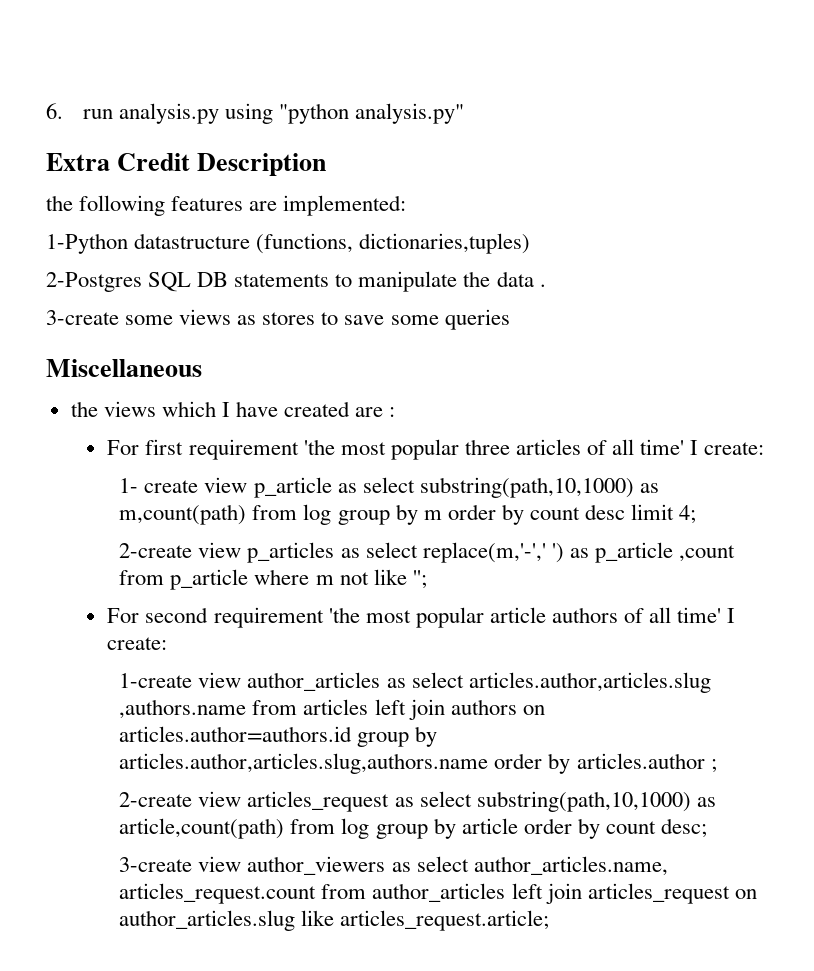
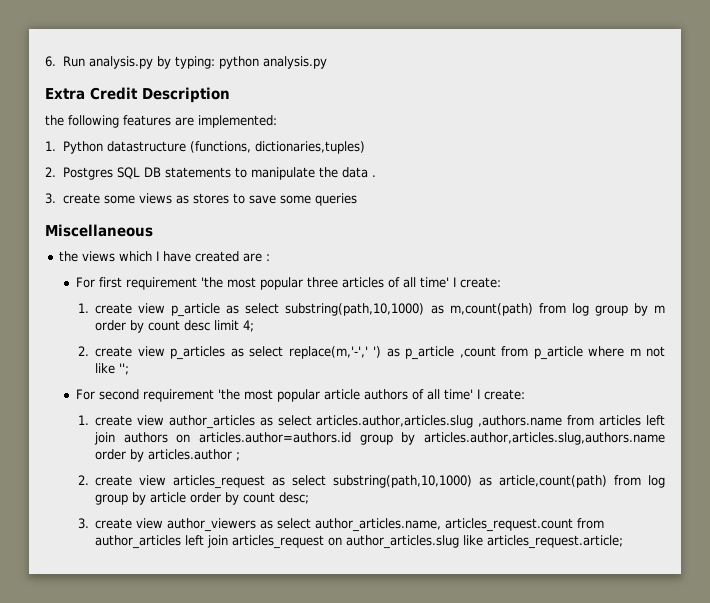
- 6. run analysis.py using "python analysis.py"
+ 6. Run analysis.py by typing: python analysis.py
- 1-Python datastructure (functions, dictionaries,tuples)
+ 1. Python datastructure (functions, dictionaries,tuples)
- 2-Postgres SQL DB statements to manipulate the data .
+ 2. Postgres SQL DB statements to manipulate the data .
- 3-create some views as stores to save some queries
+ 3. create some views as stores to save some queries
- 1- create view p_article as select substring(path,10,1000) as m,count(path) from log group by m order by count desc limit 4;
+ 1. create view p_article as select substring(path,10,1000) as m,count(path) from log group by m order by count desc limit 4;
- 2-create view p_articles as select replace(m,'-',' ') as p_article ,count from p_article where m not like '';
+ 2. create view p_articles as select replace(m,'-',' ') as p_article ,count from p_article where m not like '';
- 1-create view author_articles as select articles.author,articles.slug ,authors.name from articles left join authors on articles.author=authors.id group by articles.author,articles.slug,authors.name order by articles.author ;
+ 1. create view author_articles as select articles.author,articles.slug ,authors.name from articles left join authors on articles.author=authors.id group by articles.author,articles.slug,authors.name order by articles.author ;
- 2-create view articles_request as select substring(path,10,1000) as article,count(path) from log group by article order by count desc;
+ 2. create view articles_request as select substring(path,10,1000) as article,count(path) from log group by article order by count desc;
- 3-create view author_viewers as select author_articles.name, articles_request.count from author_articles left join articles_request on author_articles.slug like articles_request.article;
+ 3. create view author_viewers as select author_articles.name, articles_request.count from author_articles left join articles_request on author_articles.slug like articles_request.article;

